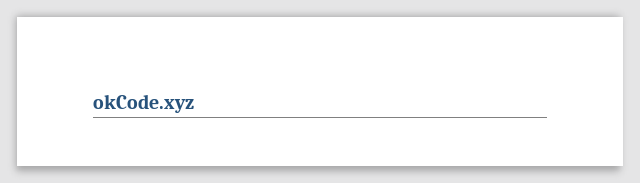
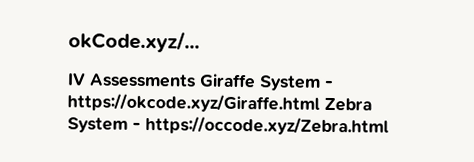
- okCode.xyz
+ okCode.xyz/...
+ IV Assessments Giraffe System - https://okcode.xyz/Giraffe.html Zebra System - https://occode.xyz/Zebra.html

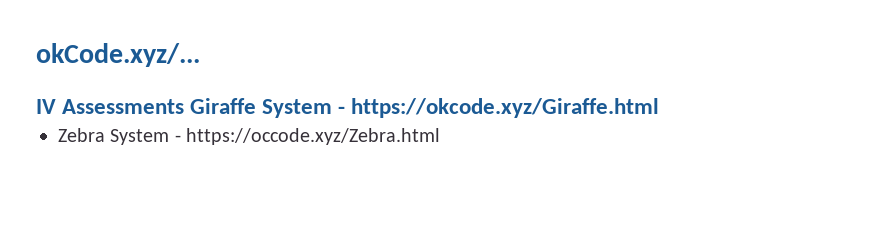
- IV Assessments Giraffe System - https://okcode.xyz/Giraffe.html Zebra System - https://occode.xyz/Zebra.html
+ IV Assessments Giraffe System - https://okcode.xyz/Giraffe.html
+ Zebra System - https://occode.xyz/Zebra.html

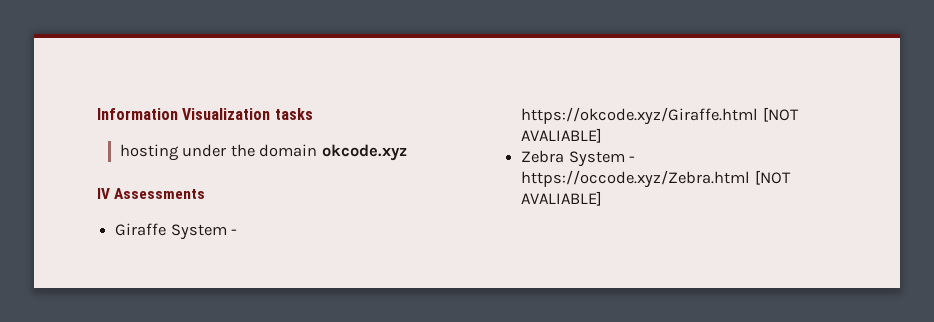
- okCode.xyz/...
+ Information Visualization tasks
+ hosting under the domain okcode.xyz
- IV Assessments Giraffe System - https://okcode.xyz/Giraffe.html
+ IV Assessments
+ Giraffe System - https://okcode.xyz/Giraffe.html [NOT AVALIABLE]
- Zebra System - https://occode.xyz/Zebra.html
+ Zebra System - https://occode.xyz/Zebra.html [NOT AVALIABLE]

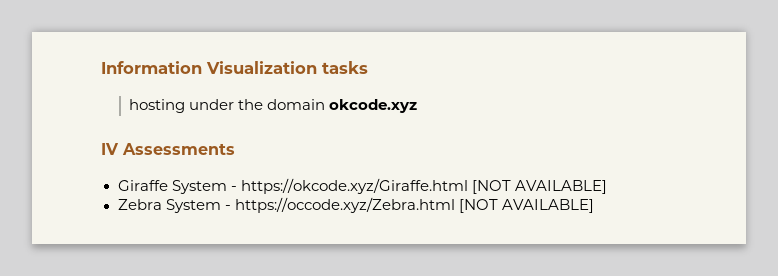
- Giraffe System - https://okcode.xyz/Giraffe.html [NOT AVALIABLE]
+ Giraffe System - https://okcode.xyz/Giraffe.html [NOT AVAILABLE]
- Zebra System - https://occode.xyz/Zebra.html [NOT AVALIABLE]
+ Zebra System - https://occode.xyz/Zebra.html [NOT AVAILABLE]

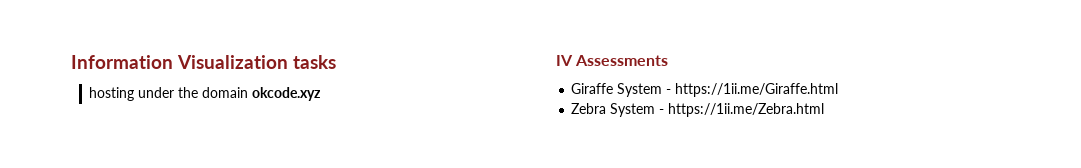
- Giraffe System - https://okcode.xyz/Giraffe.html [NOT AVAILABLE]
+ Giraffe System - https://1ii.me/Giraffe.html
- Zebra System - https://occode.xyz/Zebra.html [NOT AVAILABLE]
+ Zebra System - https://1ii.me/Zebra.html

